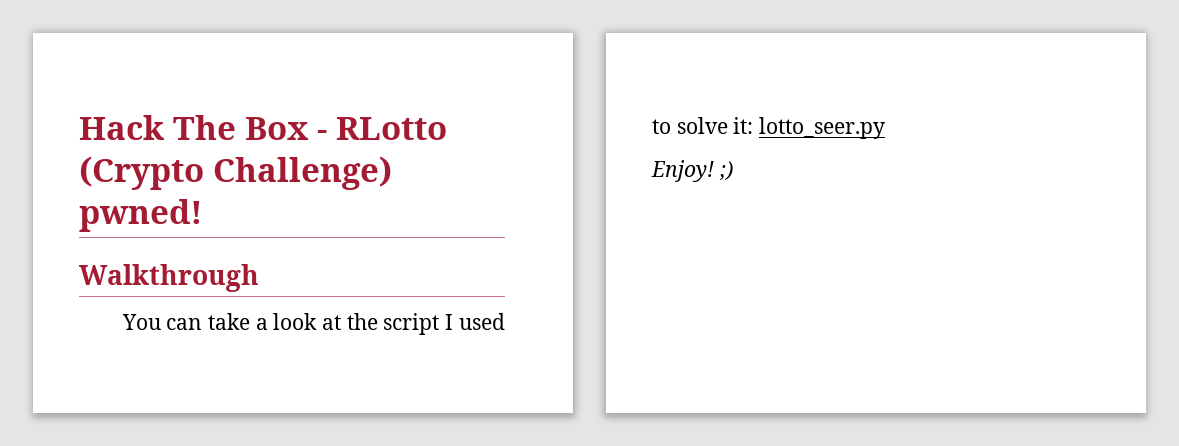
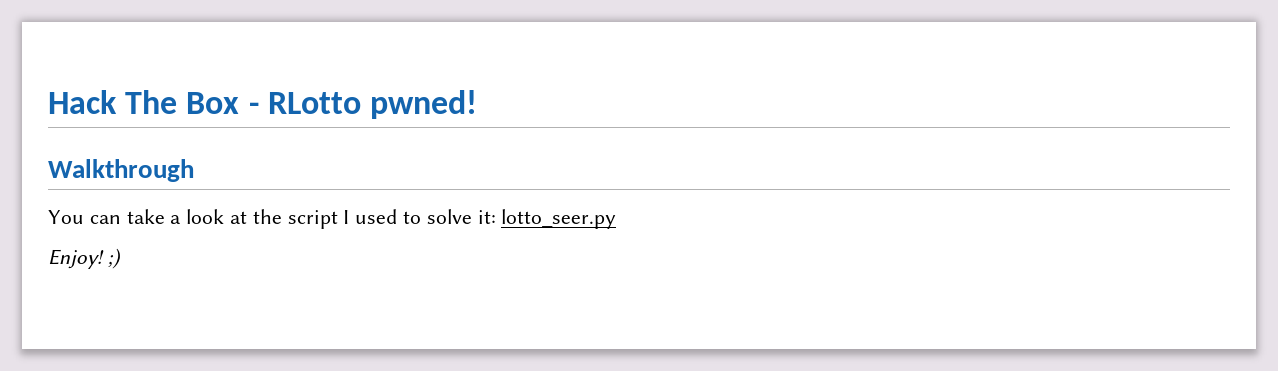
- Hack The Box - RLotto (Crypto Challenge) pwned!
+ Hack The Box - RLotto pwned!

